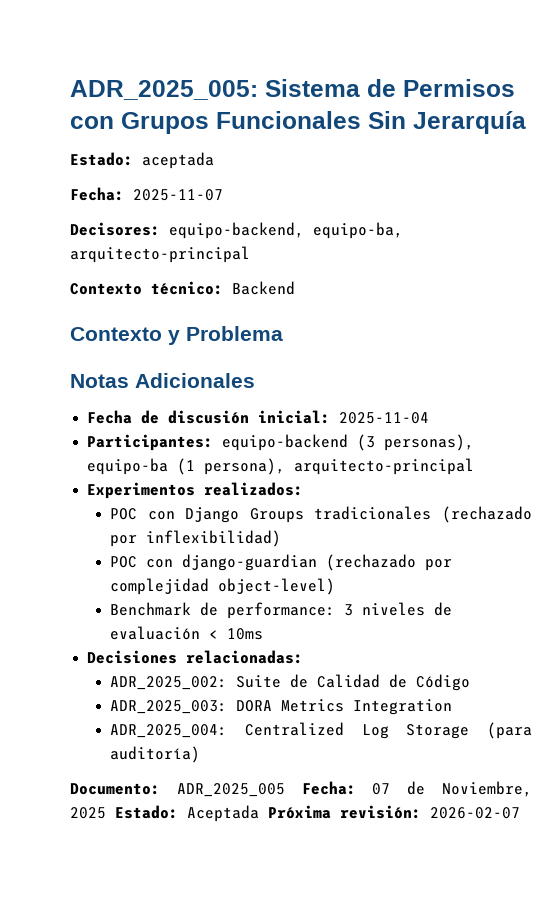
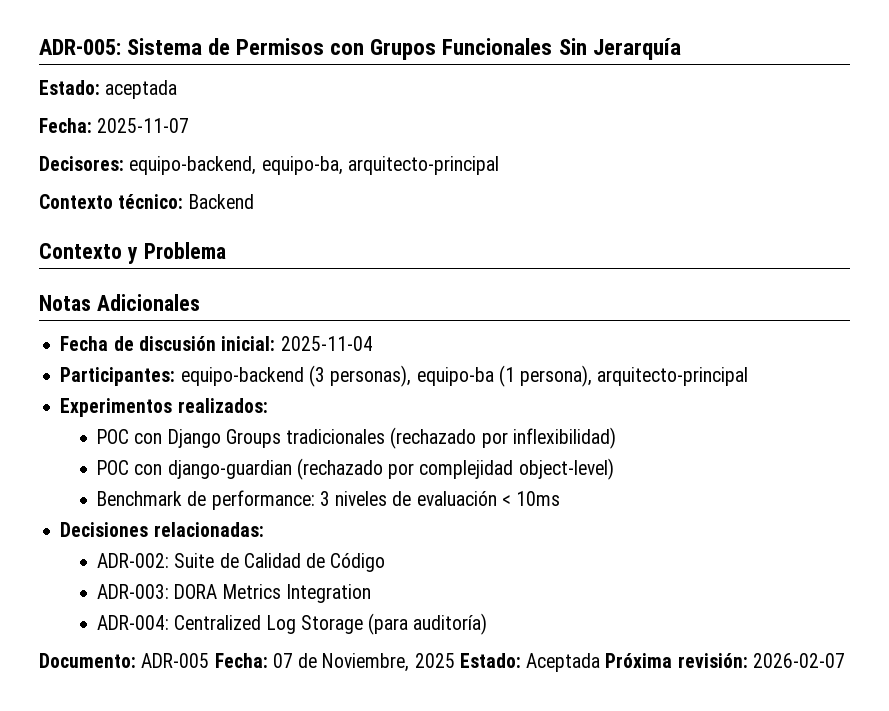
- ADR_2025_005: Sistema de Permisos con Grupos Funcionales Sin Jerarquía
+ ADR-005: Sistema de Permisos con Grupos Funcionales Sin Jerarquía
- ADR_2025_002: Suite de Calidad de Código
+ ADR-002: Suite de Calidad de Código
- ADR_2025_003: DORA Metrics Integration
+ ADR-003: DORA Metrics Integration
- ADR_2025_004: Centralized Log Storage (para auditoría)
+ ADR-004: Centralized Log Storage (para auditoría)
- Documento: ADR_2025_005 Fecha: 07 de Noviembre, 2025 Estado: Aceptada Próxima revisión: 2026-02-07
+ Documento: ADR-005 Fecha: 07 de Noviembre, 2025 Estado: Aceptada Próxima revisión: 2026-02-07

